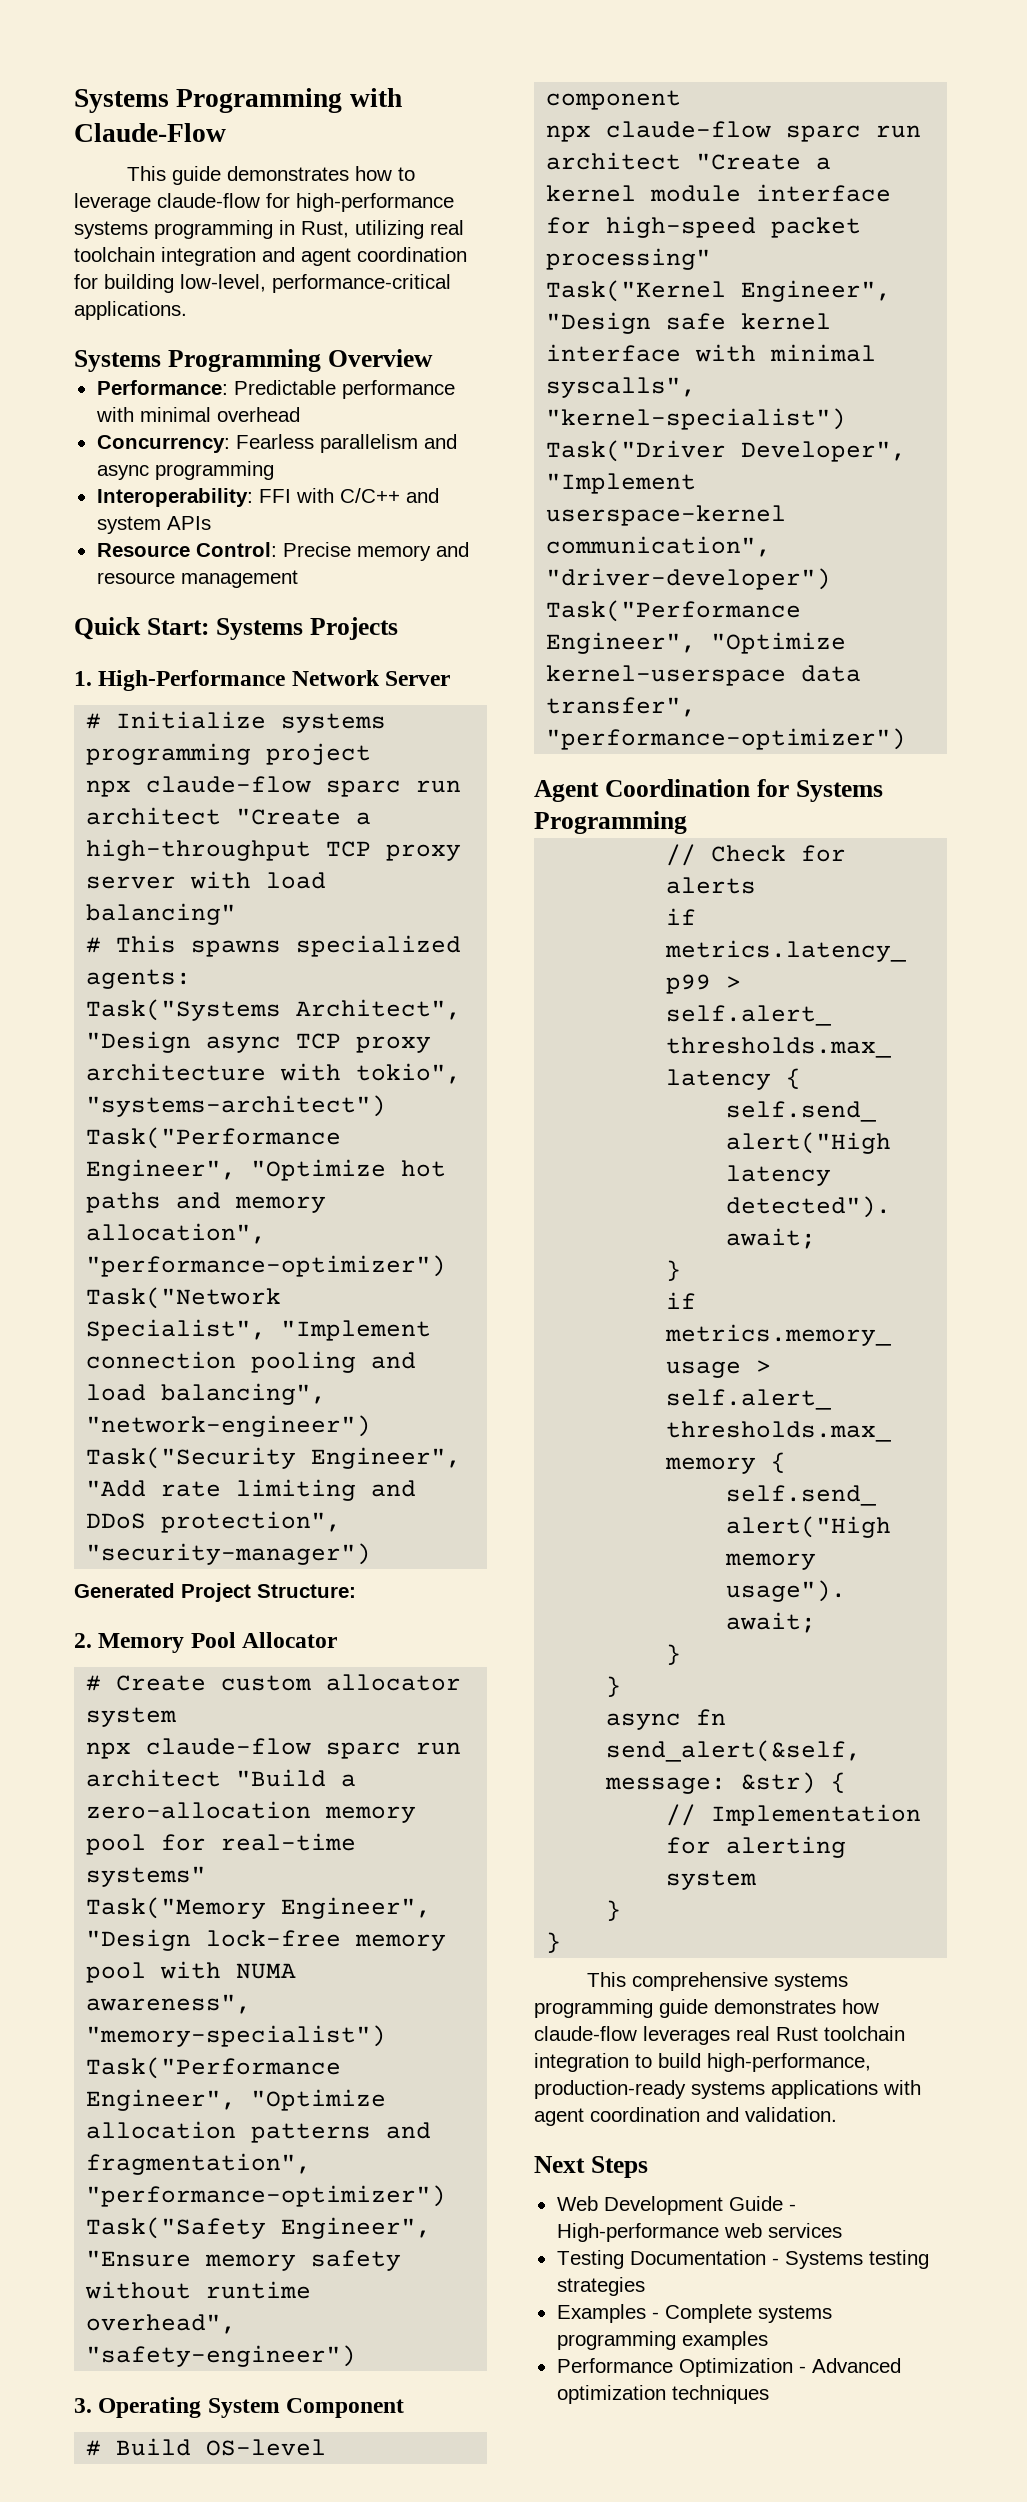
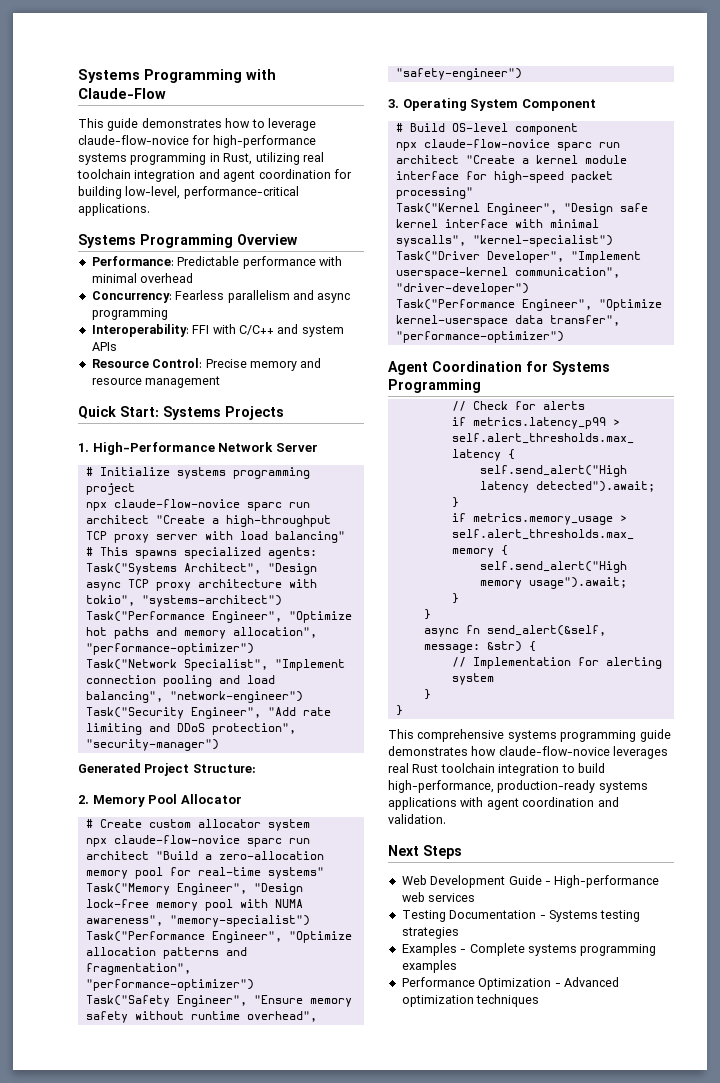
- This guide demonstrates how to leverage claude-flow for high-performance systems programming in Rust, utilizing real toolchain integration and agent coordination for building low-level, performance-critical applications.
+ This guide demonstrates how to leverage claude-flow-novice for high-performance systems programming in Rust, utilizing real toolchain integration and agent coordination for building low-level, performance-critical applications.
- npx claude-flow sparc run architect "Create a high-throughput TCP proxy server with load balancing"
+ npx claude-flow-novice sparc run architect "Create a high-throughput TCP proxy server with load balancing"
- npx claude-flow sparc run architect "Build a zero-allocation memory pool for real-time systems"
+ npx claude-flow-novice sparc run architect "Build a zero-allocation memory pool for real-time systems"
- npx claude-flow sparc run architect "Create a kernel module interface for high-speed packet processing"
+ npx claude-flow-novice sparc run architect "Create a kernel module interface for high-speed packet processing"
- This comprehensive systems programming guide demonstrates how claude-flow leverages real Rust toolchain integration to build high-performance, production-ready systems applications with agent coordination and validation.
+ This comprehensive systems programming guide demonstrates how claude-flow-novice leverages real Rust toolchain integration to build high-performance, production-ready systems applications with agent coordination and validation.

